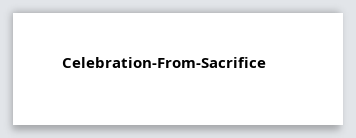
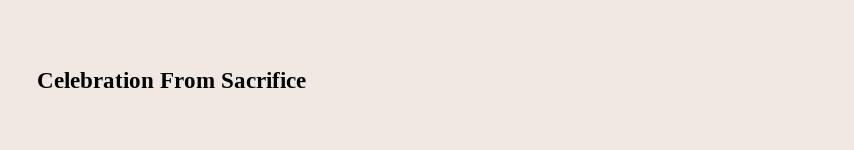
- Celebration-From-Sacrifice
+ Celebration From Sacrifice

